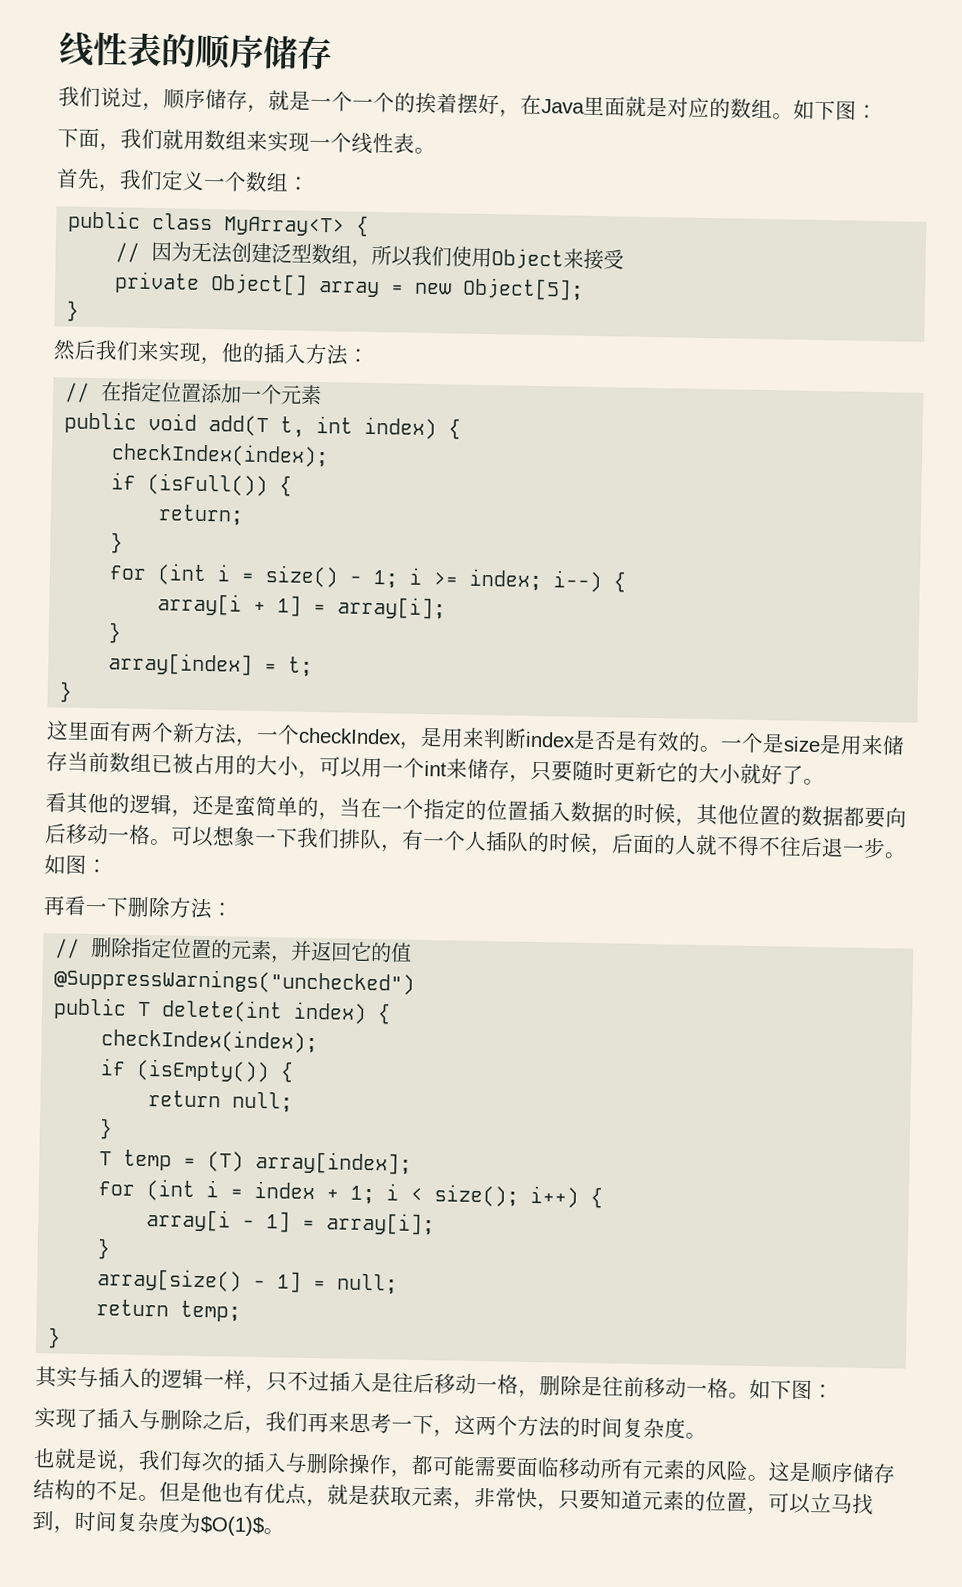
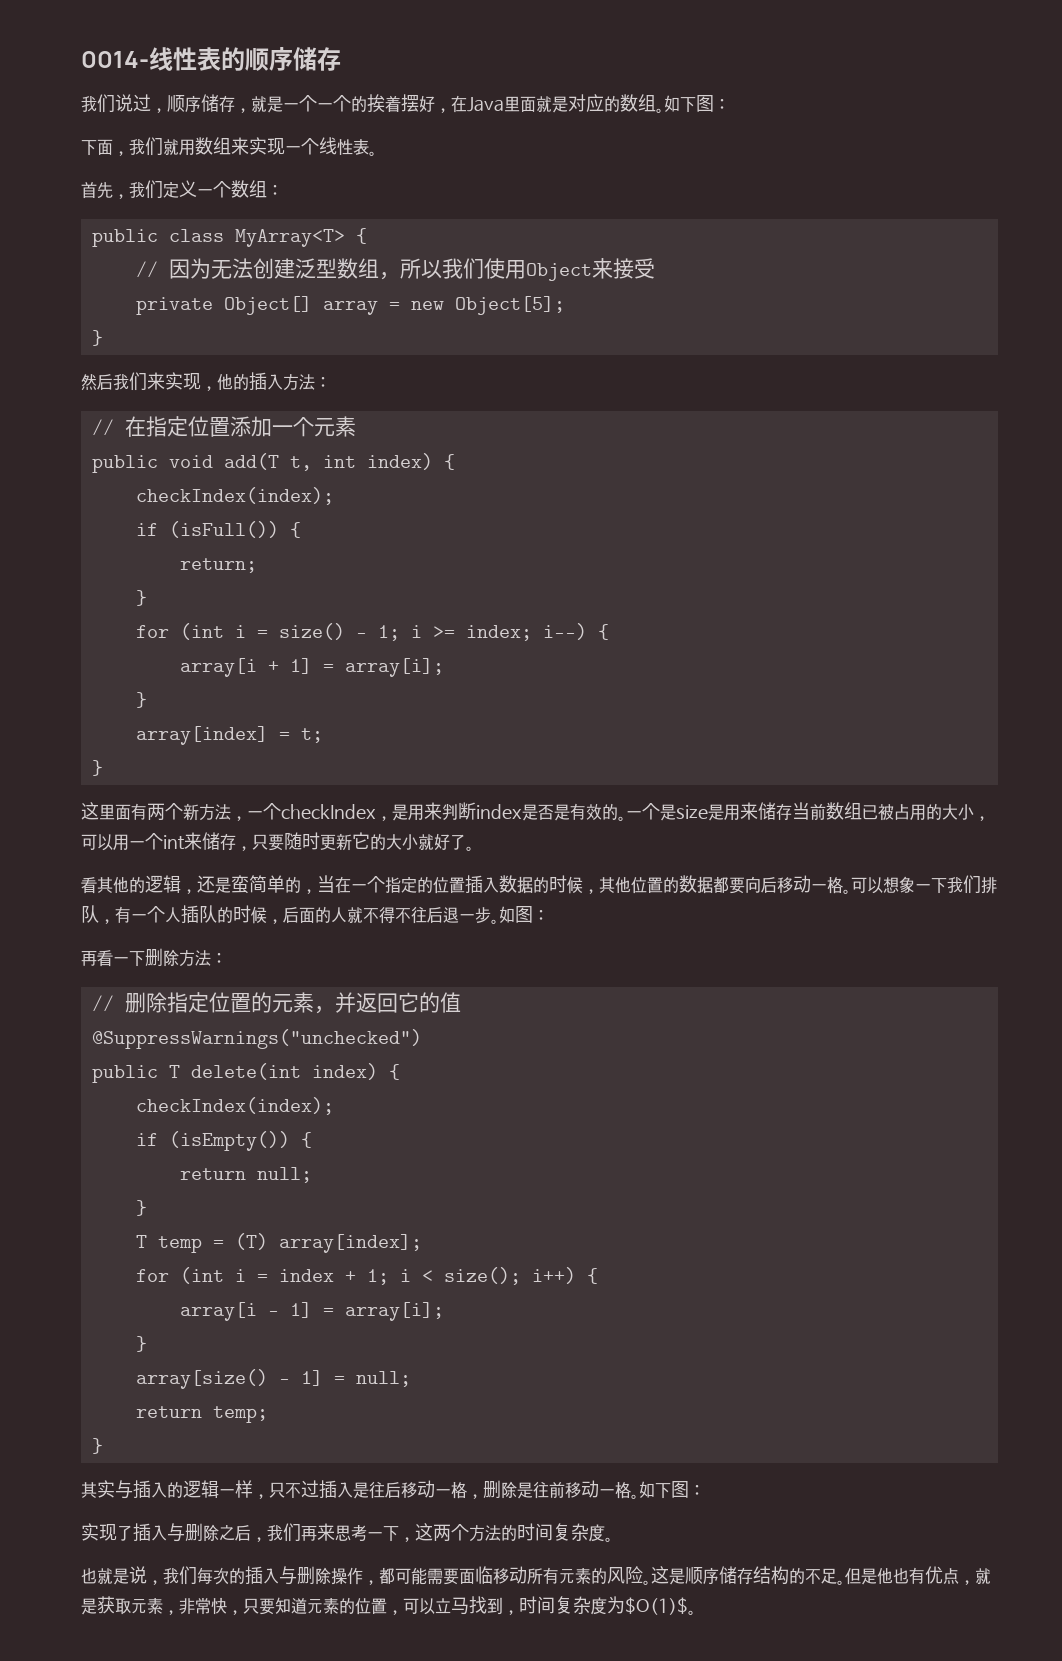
- 线性表的顺序储存
+ 0014-线性表的顺序储存

